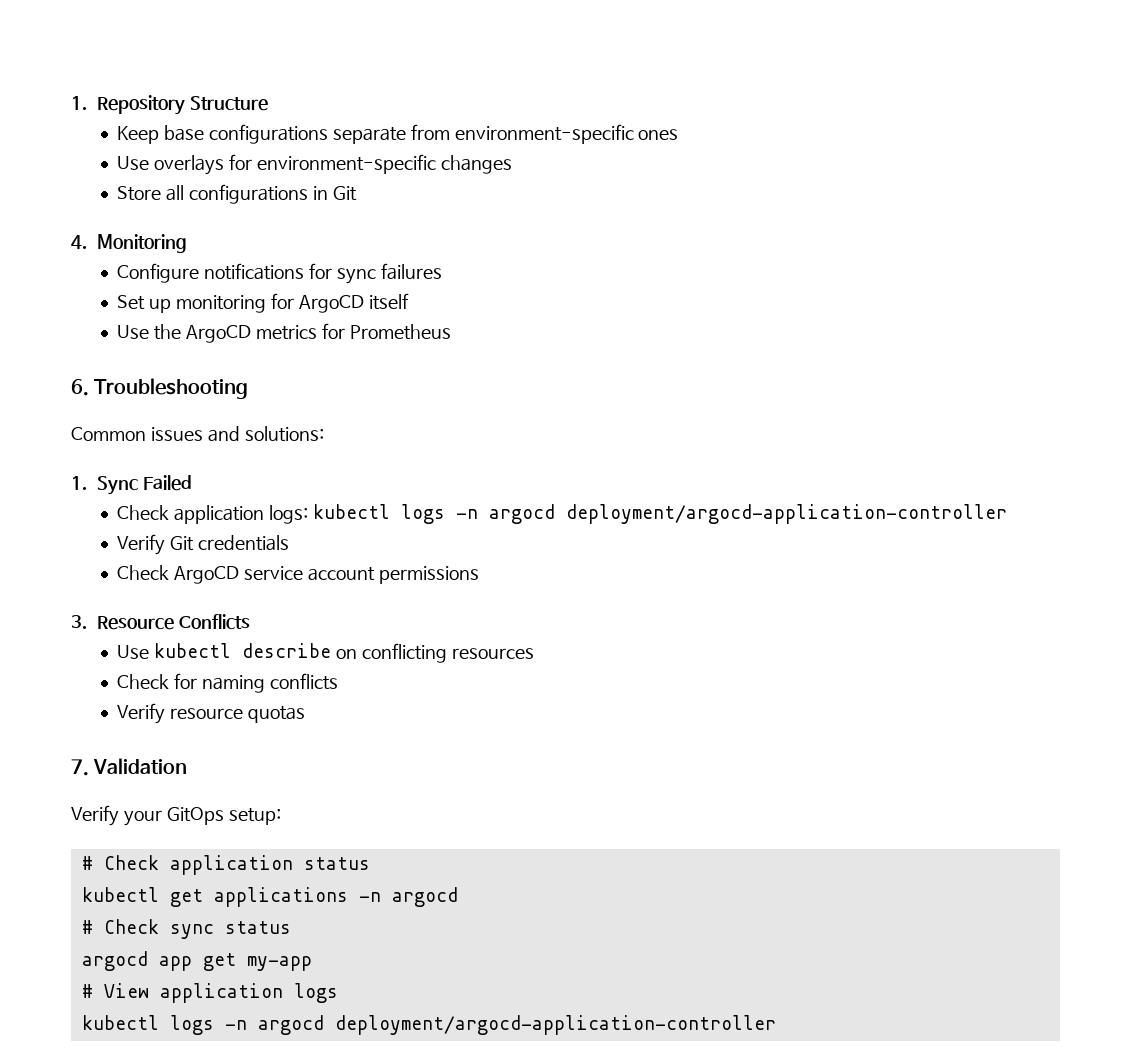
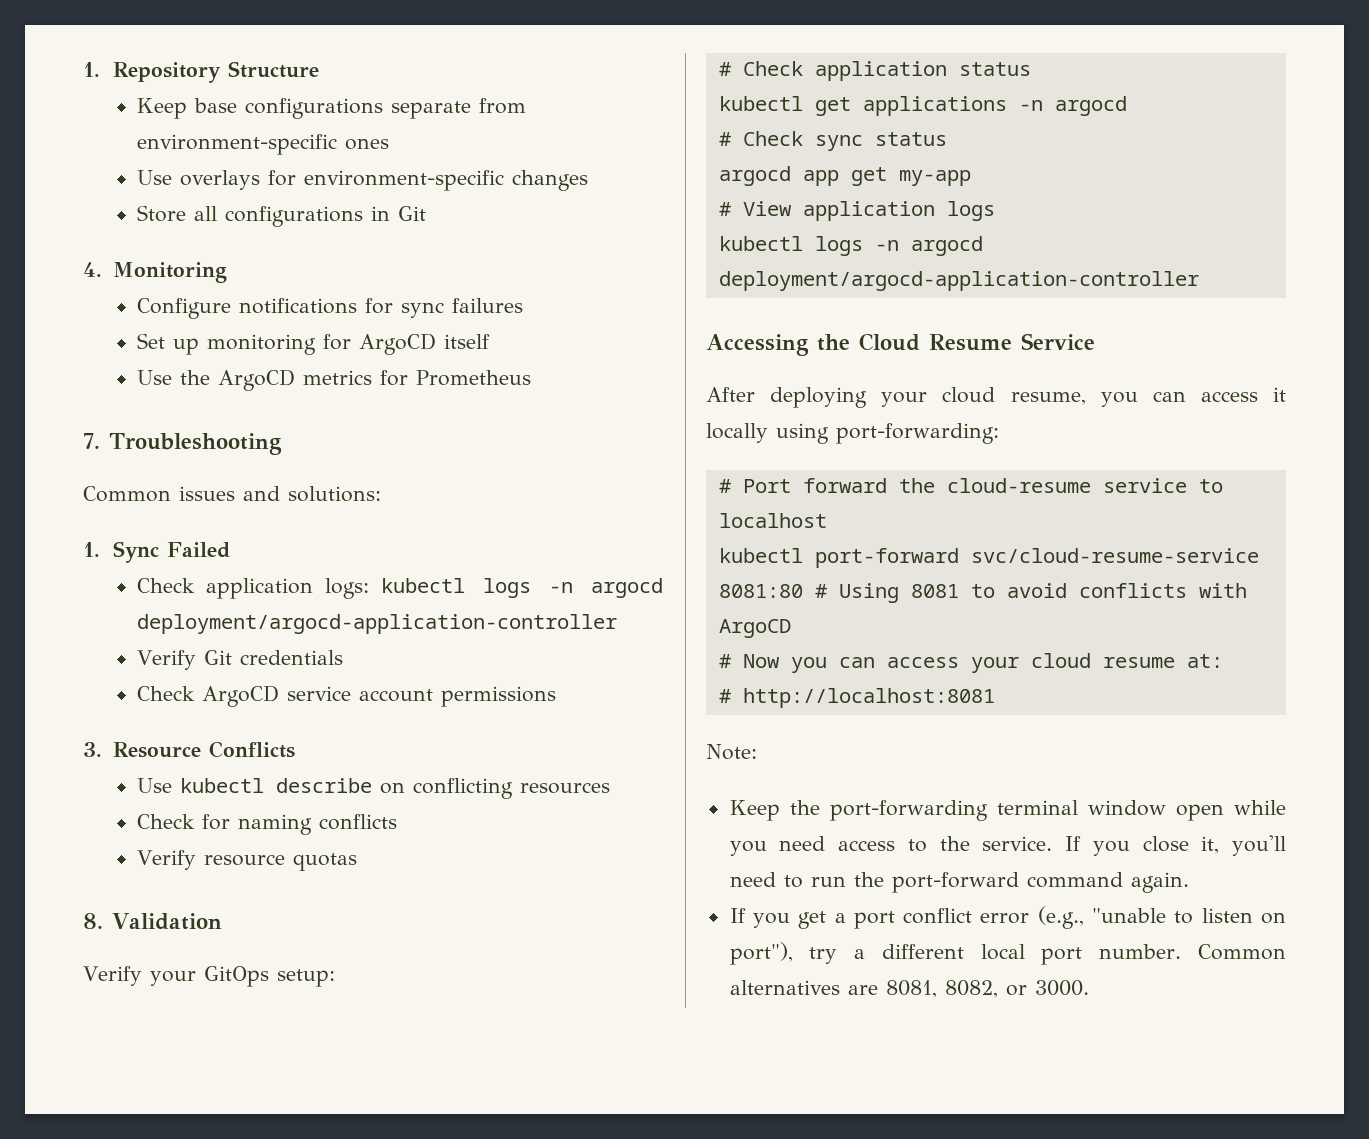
- 6. Troubleshooting
+ 7. Troubleshooting
- 7. Validation
+ 8. Validation
+ Accessing the Cloud Resume Service
+ After deploying your cloud resume, you can access it locally using port-forwarding:
+ # Port forward the cloud-resume service to localhost
+ kubectl port-forward svc/cloud-resume-service 8081:80 # Using 8081 to avoid conflicts with ArgoCD
+ # Now you can access your cloud resume at:
+ # http://localhost:8081
+ Note:
+ Keep the port-forwarding terminal window open while you need access to the service. If you close it, you'll need to run the port-forward command again.
+ If you get a port conflict error (e.g., "unable to listen on port"), try a different local port number. Common alternatives are 8081, 8082, or 3000.

